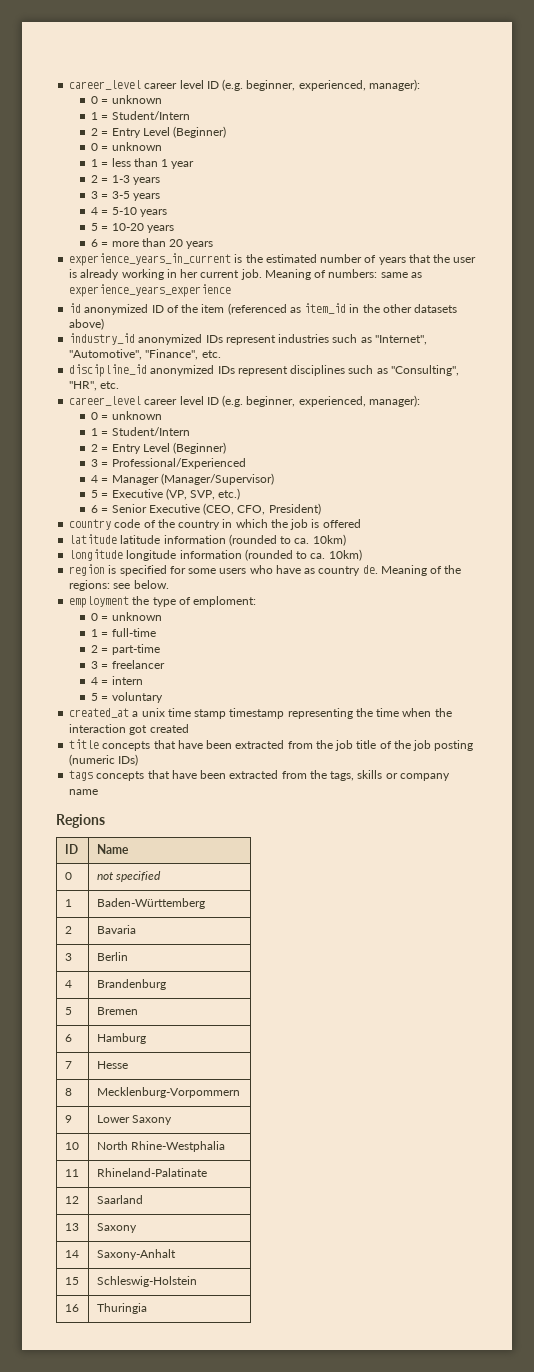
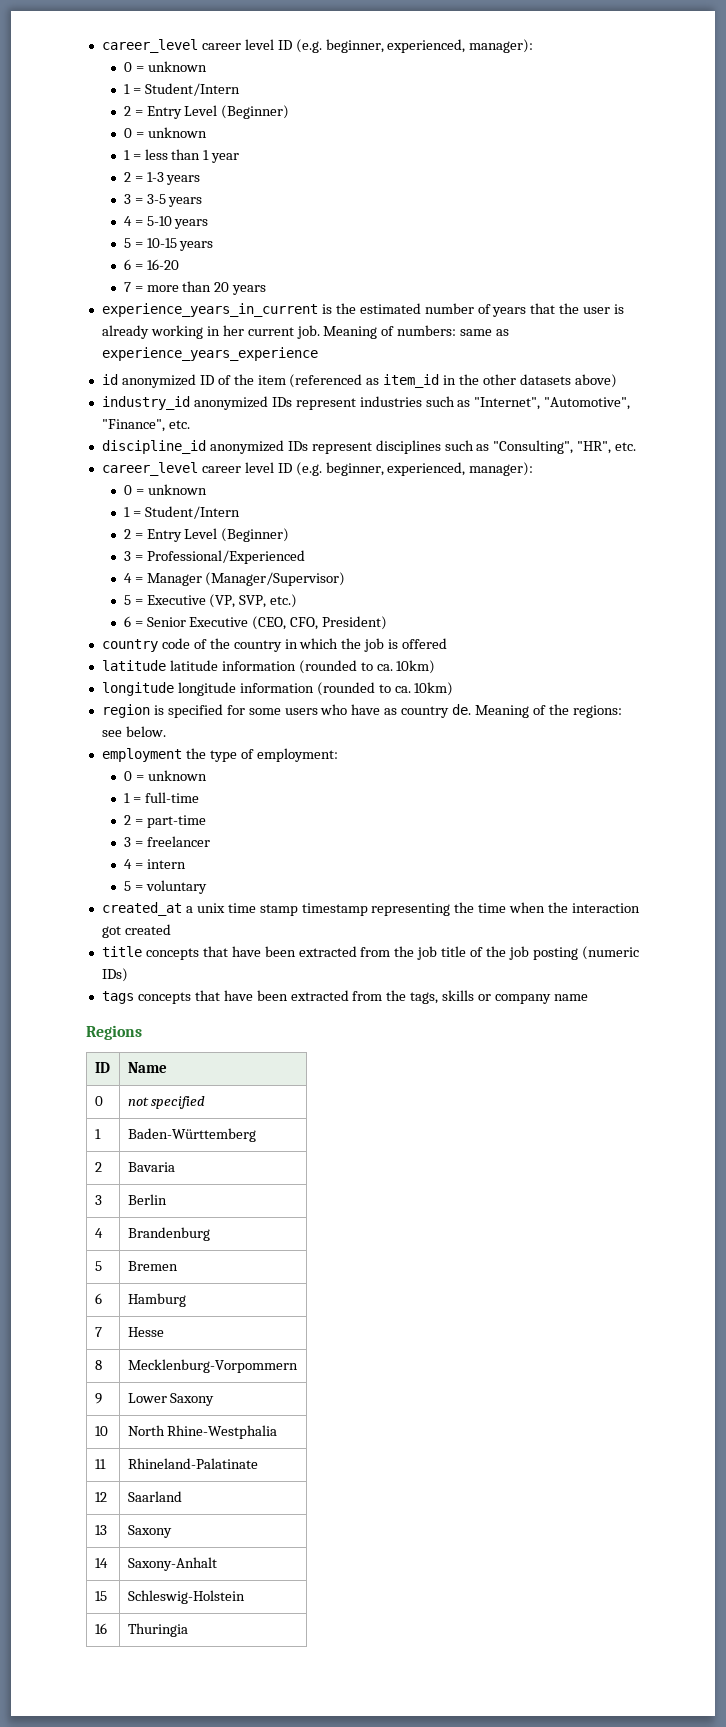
- 5 = 10-20 years
+ 5 = 10-15 years
- 6 = more than 20 years
+ 6 = 16-20
+ 7 = more than 20 years
- employment the type of emploment:
+ employment the type of employment:

